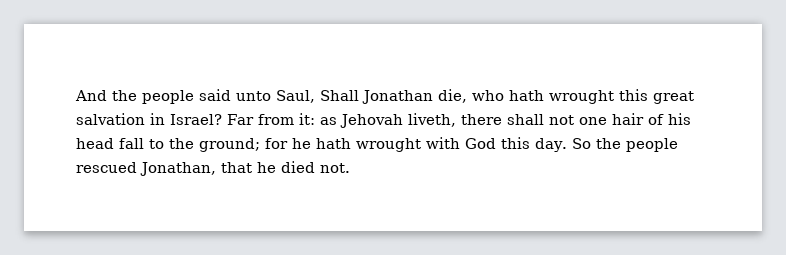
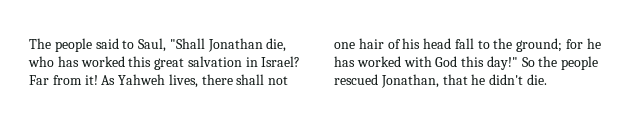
- And the people said unto Saul, Shall Jonathan die, who hath wrought this great salvation in Israel?
+ The people said to Saul, "Shall Jonathan die, who has worked this great salvation in Israel?
- Far from it: as Jehovah liveth, there shall not one hair of his head fall to the ground; for he hath wrought with God this day.
+ Far from it! As Yahweh lives, there shall not one hair of his head fall to the ground; for he has worked with God this day!"
- So the people rescued Jonathan, that he died not.
+ So the people rescued Jonathan, that he didn't die.

